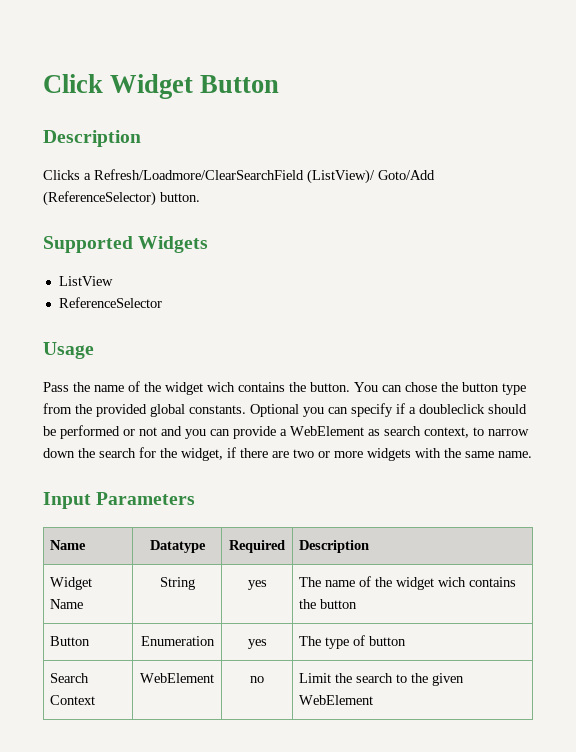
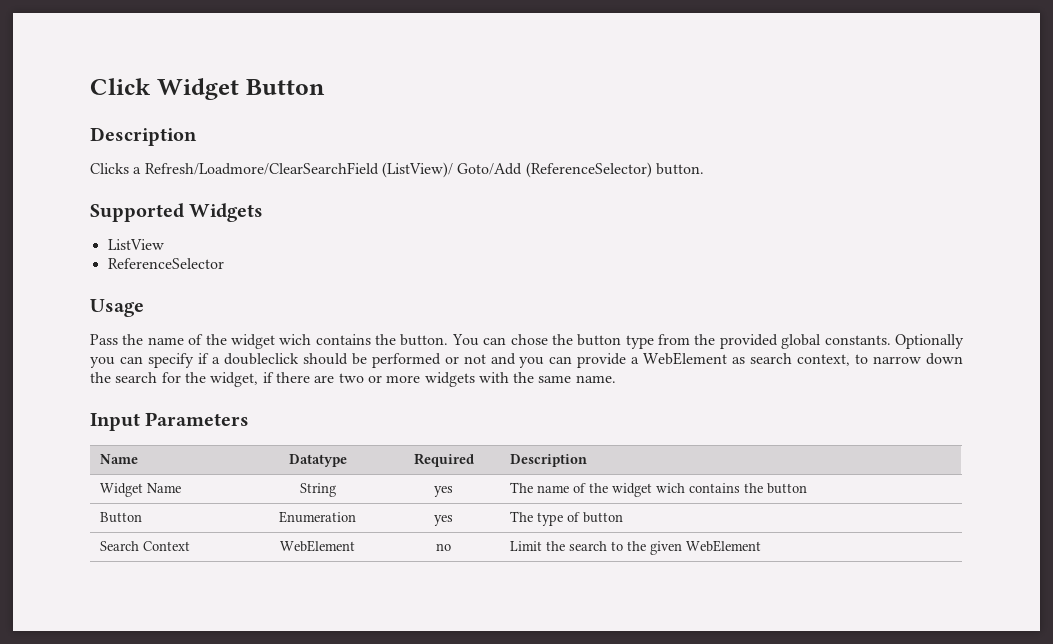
- Optional you can specify if a doubleclick should be performed or not and you can provide a WebElement as search context, to narrow down the search for the widget, if there are two or more widgets with the same name.
+ Optionally you can specify if a doubleclick should be performed or not and you can provide a WebElement as search context, to narrow down the search for the widget, if there are two or more widgets with the same name.

